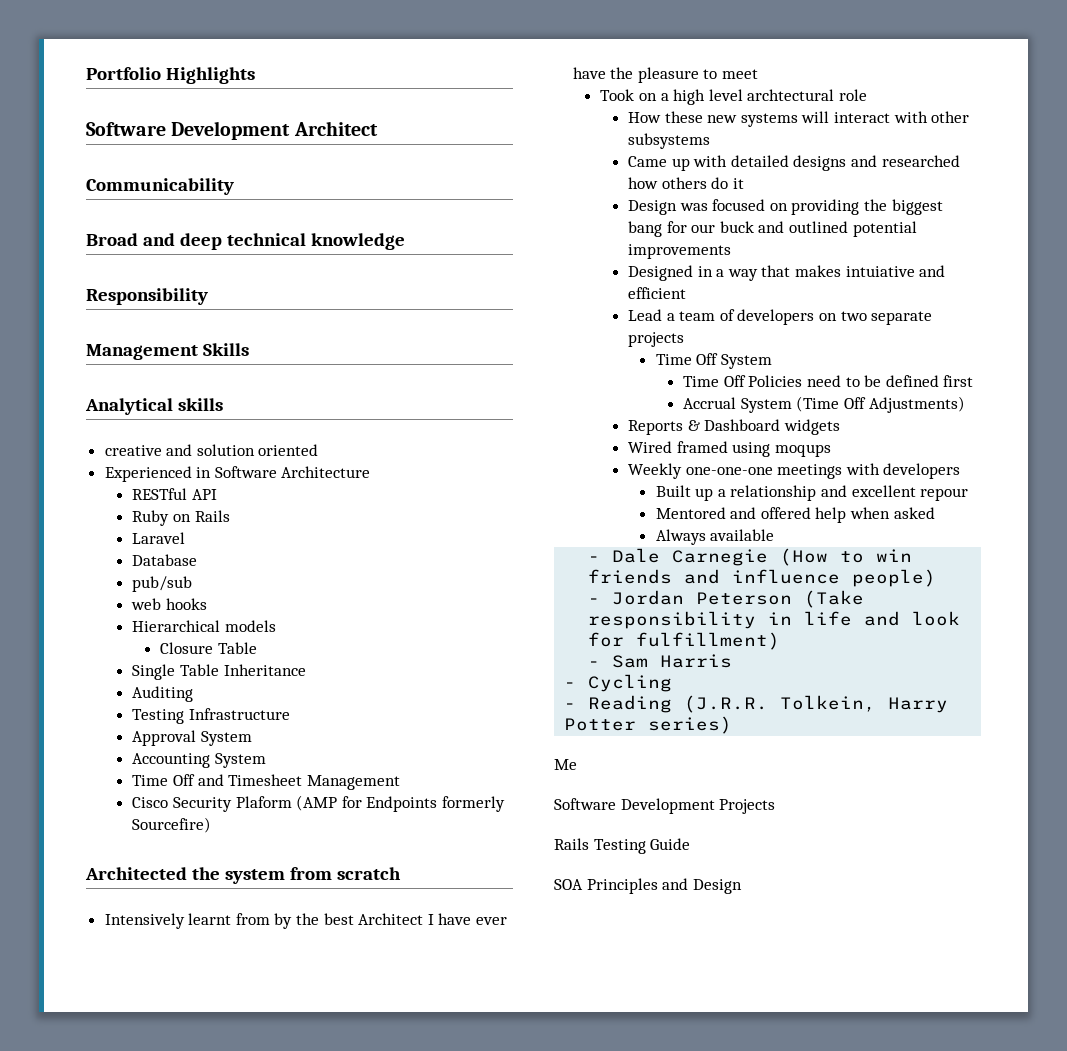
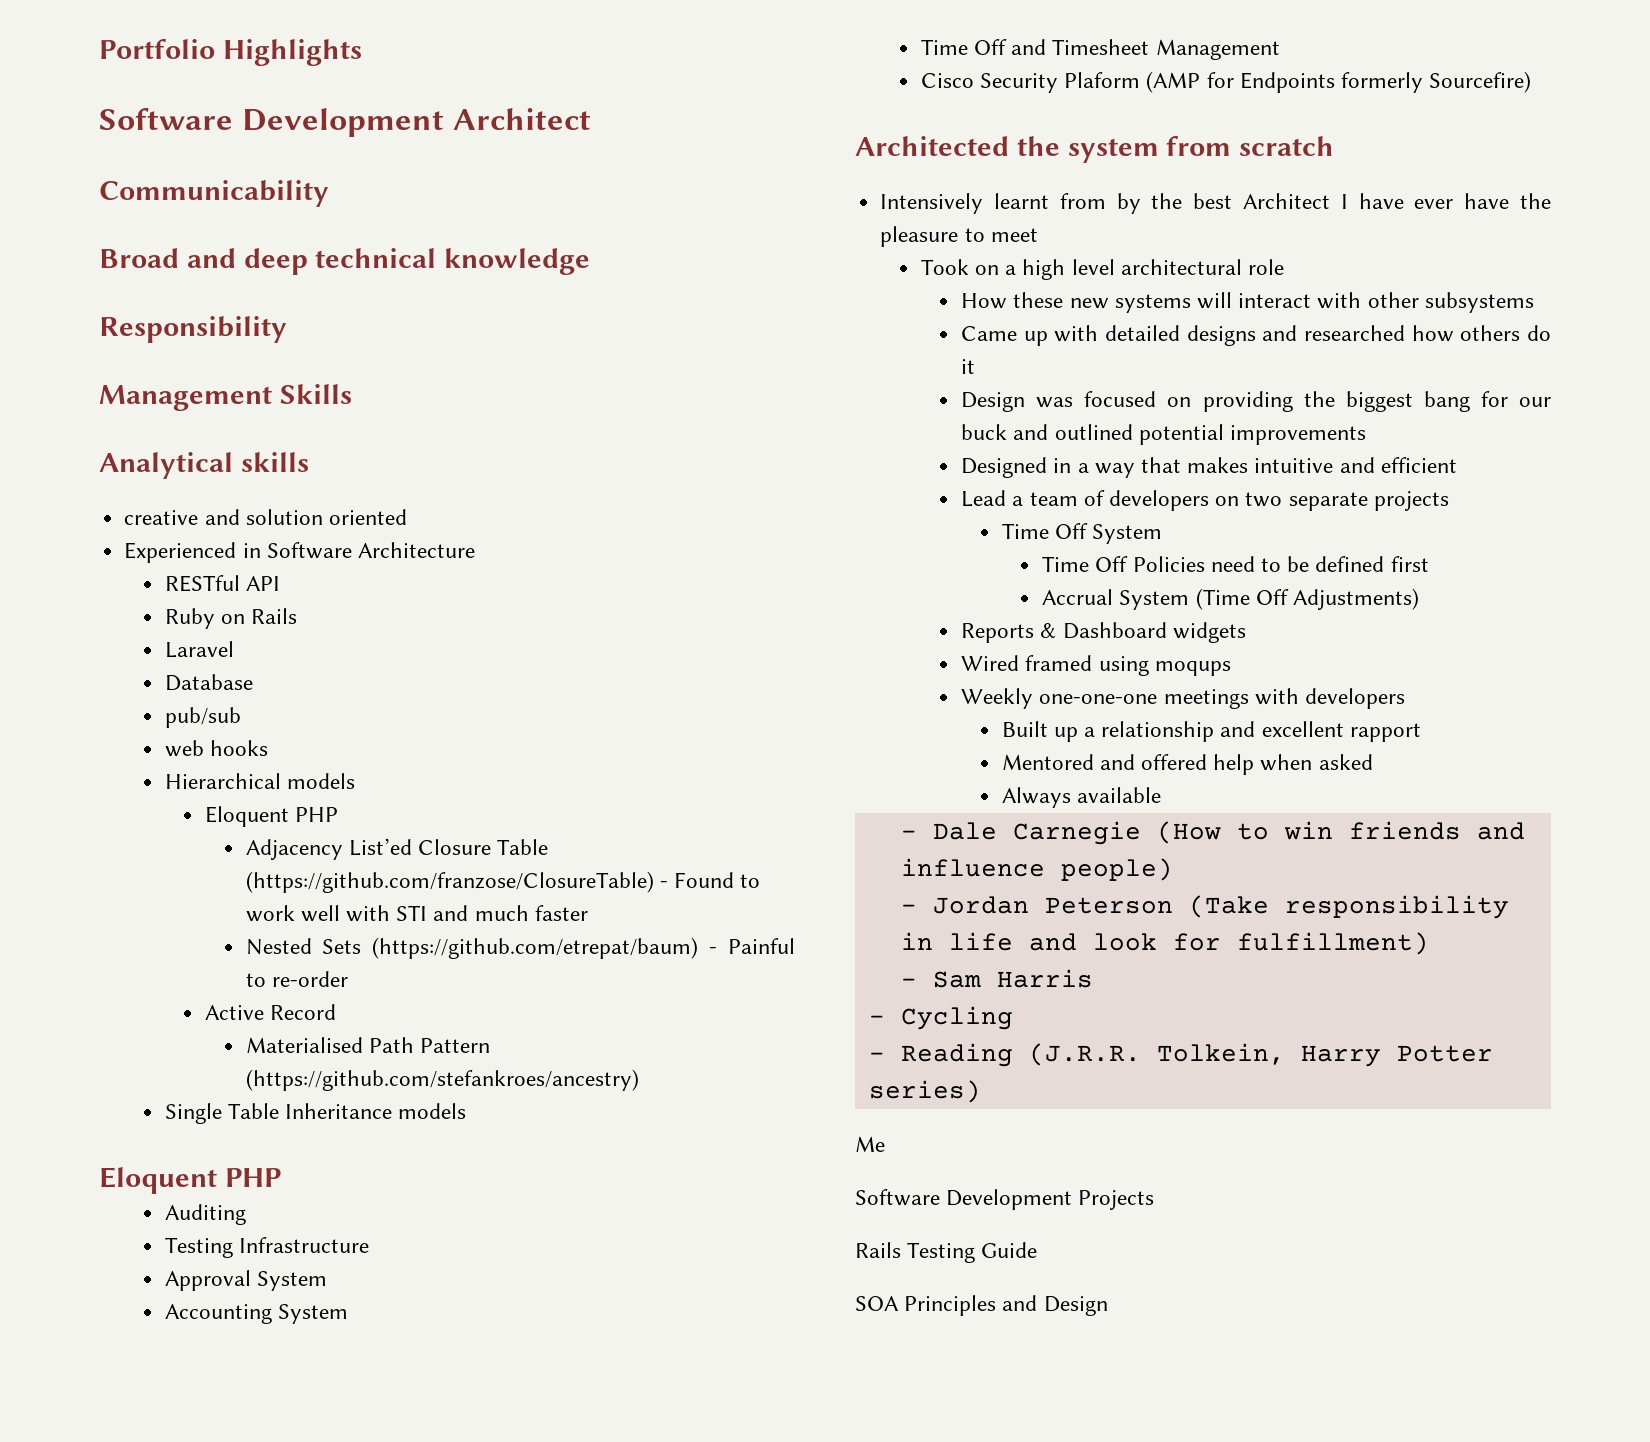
  Hierarchical models
- Closure Table
+ Eloquent PHP
+ Adjacency List’ed Closure Table (https://github.com/franzose/ClosureTable) - Found to work well with STI and much faster
+ Nested Sets (https://github.com/etrepat/baum) - Painful to re-order
+ Active Record
+ Materialised Path Pattern (https://github.com/stefankroes/ancestry)
- Single Table Inheritance
+ Single Table Inheritance models
+ Eloquent PHP
- Took on a high level archtectural role
+ Took on a high level architectural role
- Designed in a way that makes intuiative and efficient
+ Designed in a way that makes intuitive and efficient
- Built up a relationship and excellent repour
+ Built up a relationship and excellent rapport

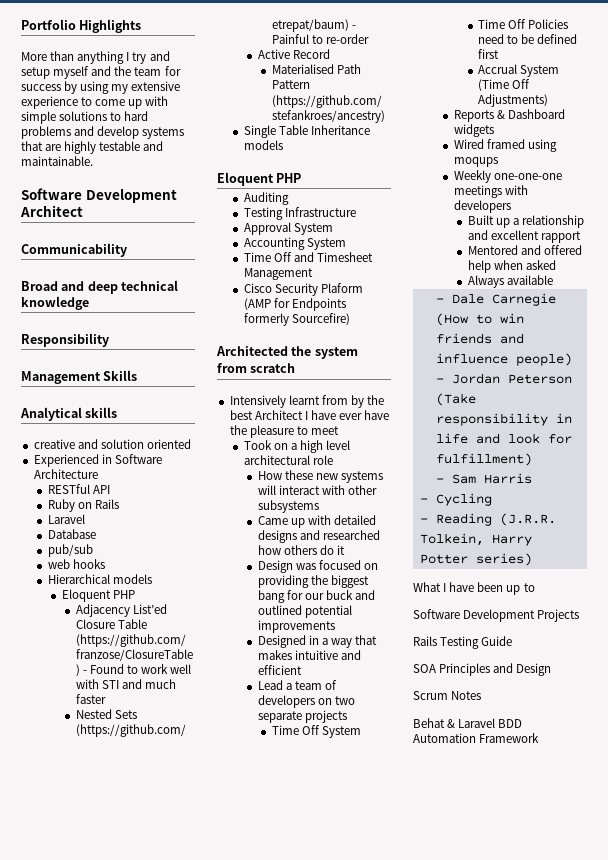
+ More than anything I try and setup myself and the team for success by using my extensive experience to come up with simple solutions to hard problems and develop systems that are highly testable and maintainable.
- Me
+ What I have been up to
+ Scrum Notes
+ Behat & Laravel BDD Automation Framework

